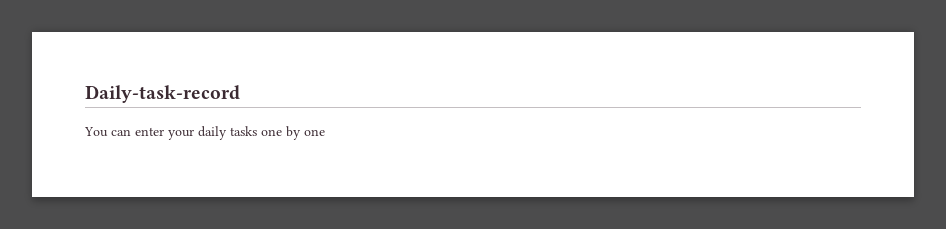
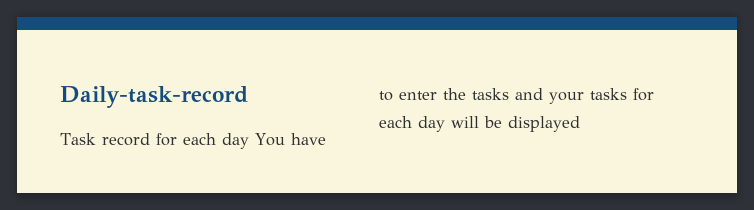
- You can enter your daily tasks one by one
+ Task record for each day You have to enter the tasks and your tasks for each day will be displayed

